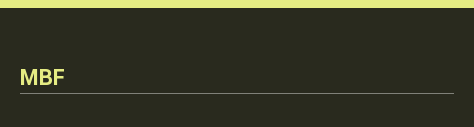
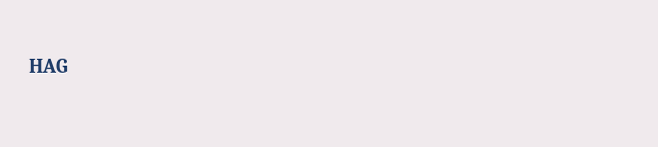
- MBF
+ HAG

